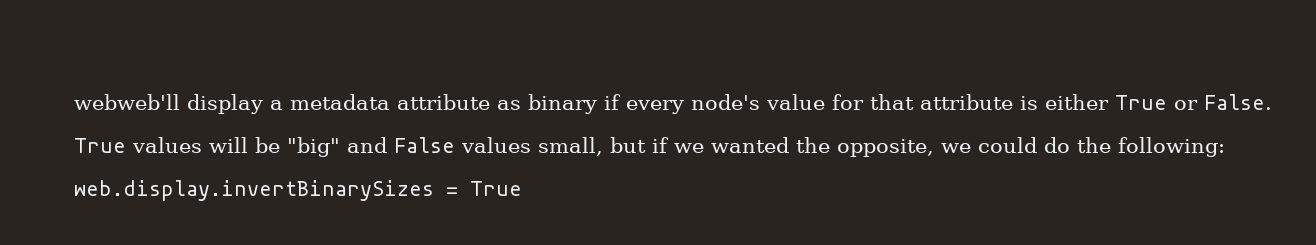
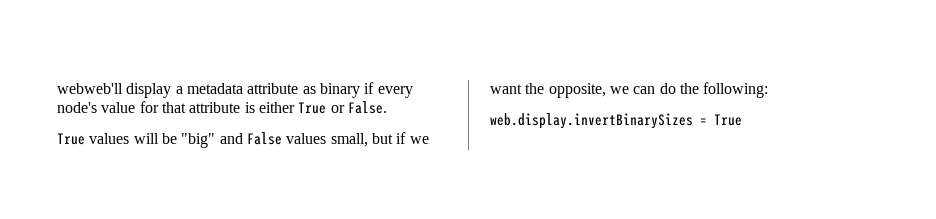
- True values will be "big" and False values small, but if we wanted the opposite, we could do the following:
+ True values will be "big" and False values small, but if we want the opposite, we can do the following:

